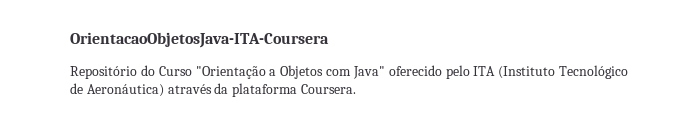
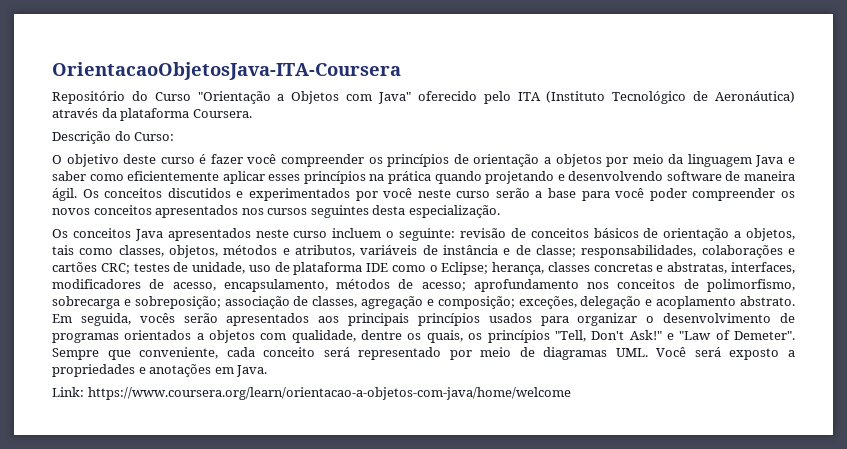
+ Descrição do Curso:
+ O objetivo deste curso é fazer você compreender os princípios de orientação a objetos por meio da linguagem Java e saber como eficientemente aplicar esses princípios na prática quando projetando e desenvolvendo software de maneira ágil. Os conceitos discutidos e experimentados por você neste curso serão a base para você poder compreender os novos conceitos apresentados nos cursos seguintes desta especialização.
+ Os conceitos Java apresentados neste curso incluem o seguinte: revisão de conceitos básicos de orientação a objetos, tais como classes, objetos, métodos e atributos, variáveis de instância e de classe; responsabilidades, colaborações e cartões CRC; testes de unidade, uso de plataforma IDE como o Eclipse; herança, classes concretas e abstratas, interfaces, modificadores de acesso, encapsulamento, métodos de acesso; aprofundamento nos conceitos de polimorfismo, sobrecarga e sobreposição; associação de classes, agregação e composição; exceções, delegação e acoplamento abstrato. Em seguida, vocês serão apresentados aos principais princípios usados para organizar o desenvolvimento de programas orientados a objetos com qualidade, dentre os quais, os princípios "Tell, Don't Ask!" e "Law of Demeter". Sempre que conveniente, cada conceito será representado por meio de diagramas UML. Você será exposto a propriedades e anotações em Java.
+ Link: https://www.coursera.org/learn/orientacao-a-objetos-com-java/home/welcome

